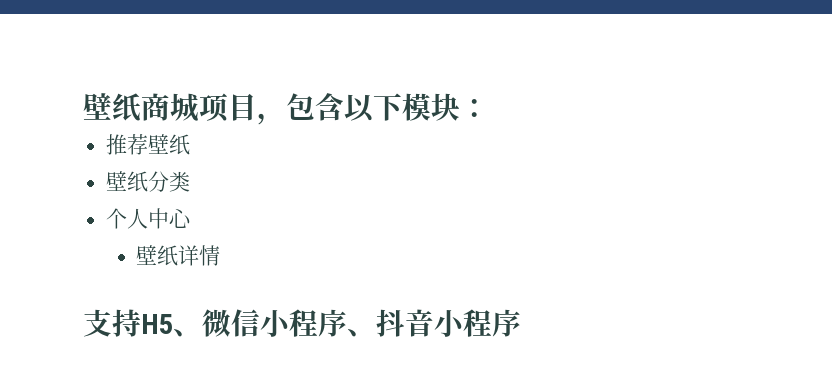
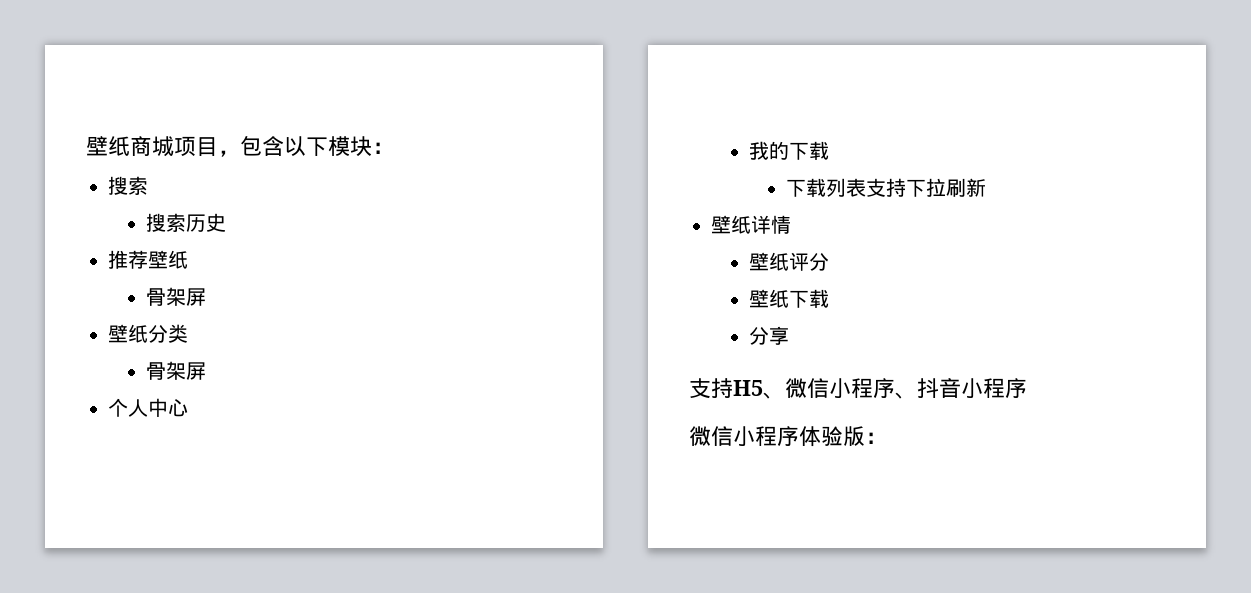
  壁纸商城项目，包含以下模块：
+ 搜索
+ 搜索历史
  推荐壁纸
+ 骨架屏
  壁纸分类
+ 骨架屏
+ 我的下载
+ 下载列表支持下拉刷新
  壁纸详情
+ 壁纸评分
+ 壁纸下载
+ 分享
+ 微信小程序体验版：

